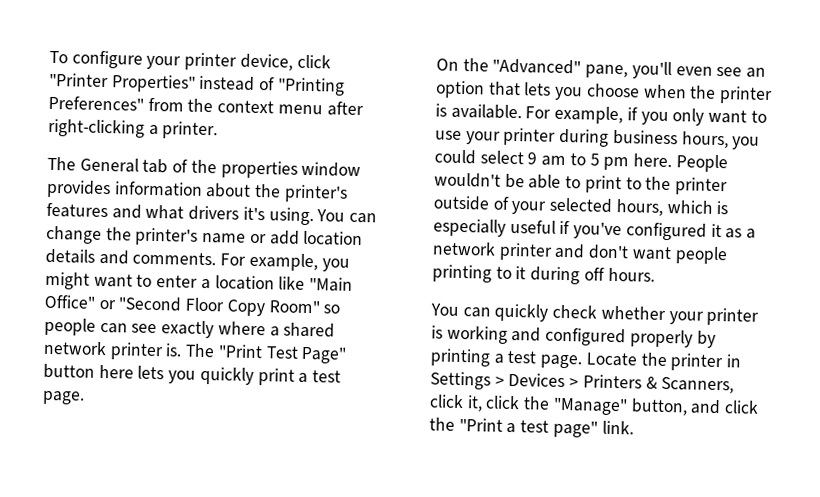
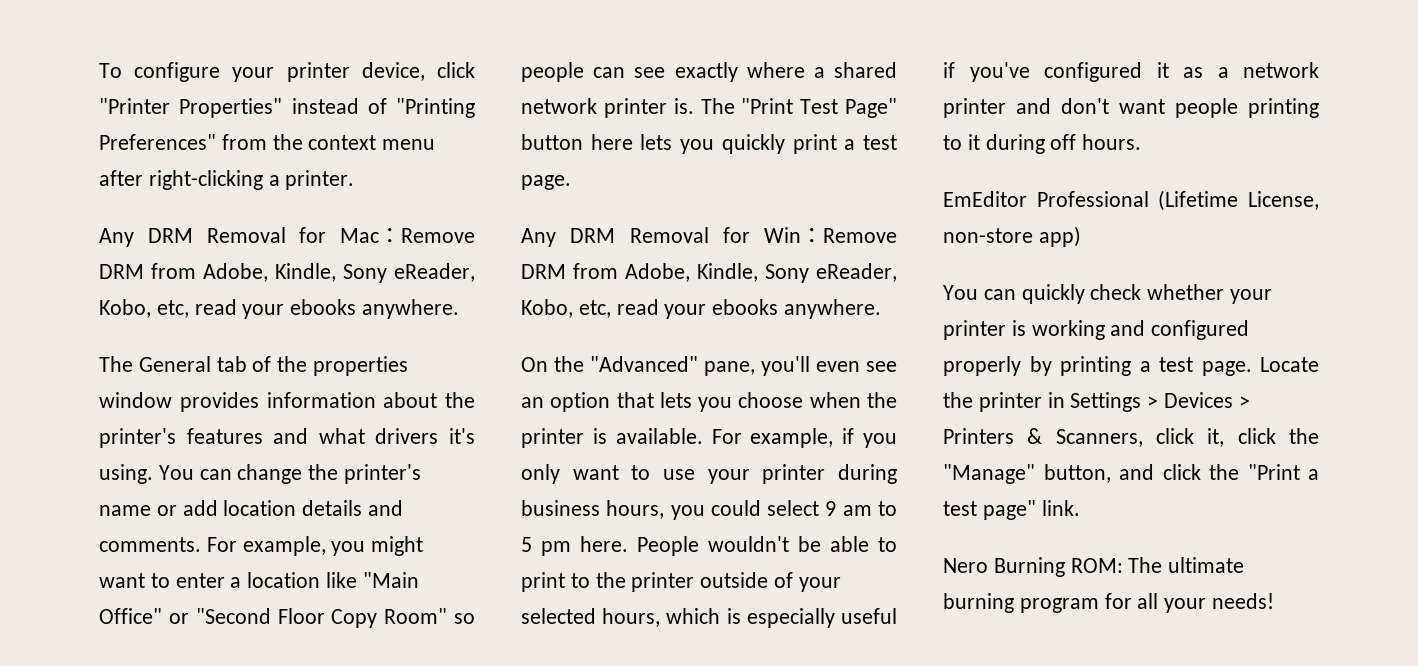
+ Any DRM Removal for Mac：Remove DRM from Adobe, Kindle, Sony eReader, Kobo, etc, read your ebooks anywhere.
+ Any DRM Removal for Win：Remove DRM from Adobe, Kindle, Sony eReader, Kobo, etc, read your ebooks anywhere.
+ EmEditor Professional (Lifetime License, non-store app)
+ Nero Burning ROM: The ultimate burning program for all your needs!

